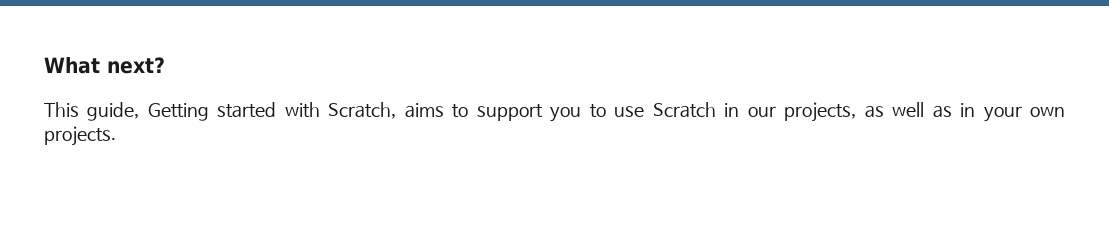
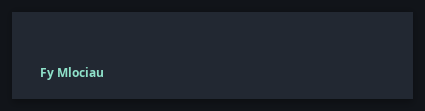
- What next?
- This guide, Getting started with Scratch, aims to support you to use Scratch in our projects, as well as in your own projects.
+ Fy Mlociau

